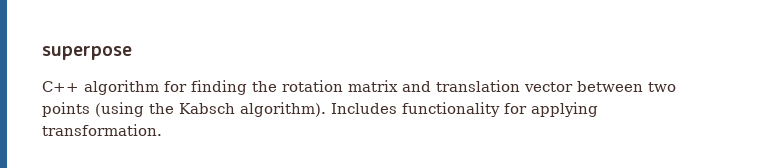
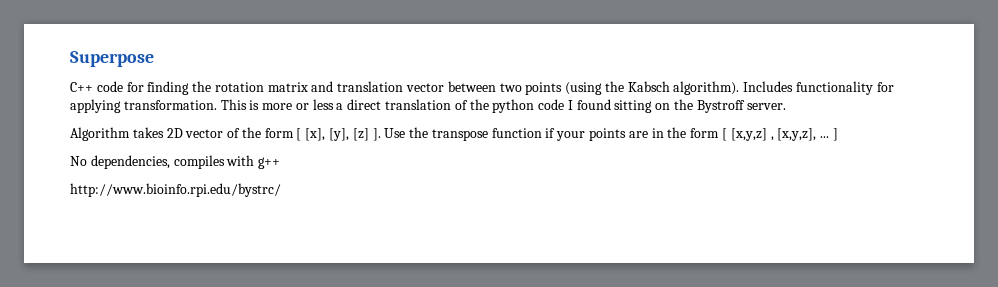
- superpose
+ Superpose
- C++ algorithm for finding the rotation matrix and translation vector between two points (using the Kabsch algorithm).
+ C++ code for finding the rotation matrix and translation vector between two points (using the Kabsch algorithm).
+ This is more or less a direct translation of the python code I found sitting on the Bystroff server.
+ Algorithm takes 2D vector of the form [ [x], [y], [z] ]. Use the transpose function if your points are in the form [ [x,y,z] , [x,y,z], ... ]
+ No dependencies, compiles with g++
+ http://www.bioinfo.rpi.edu/bystrc/

